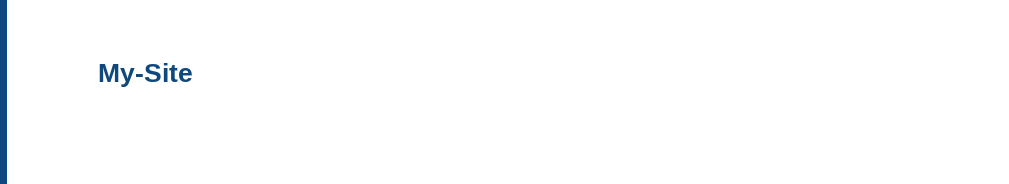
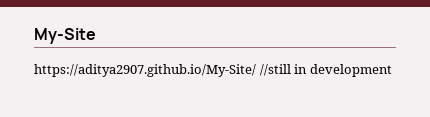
+ https://aditya2907.github.io/My-Site/ //still in development

